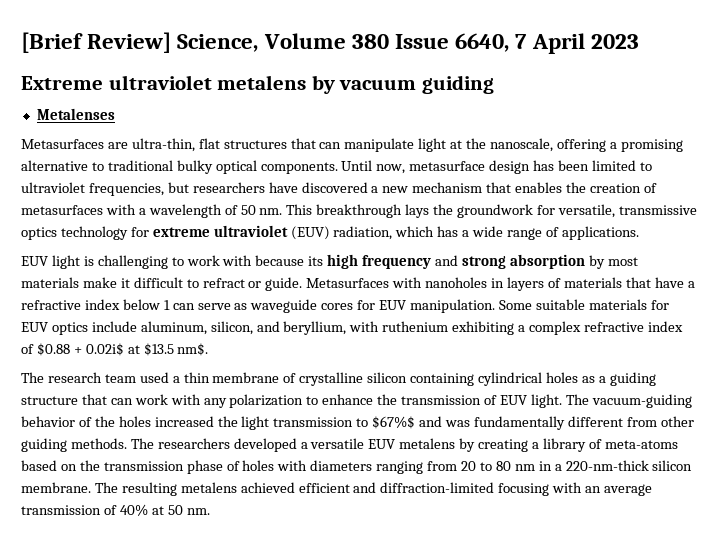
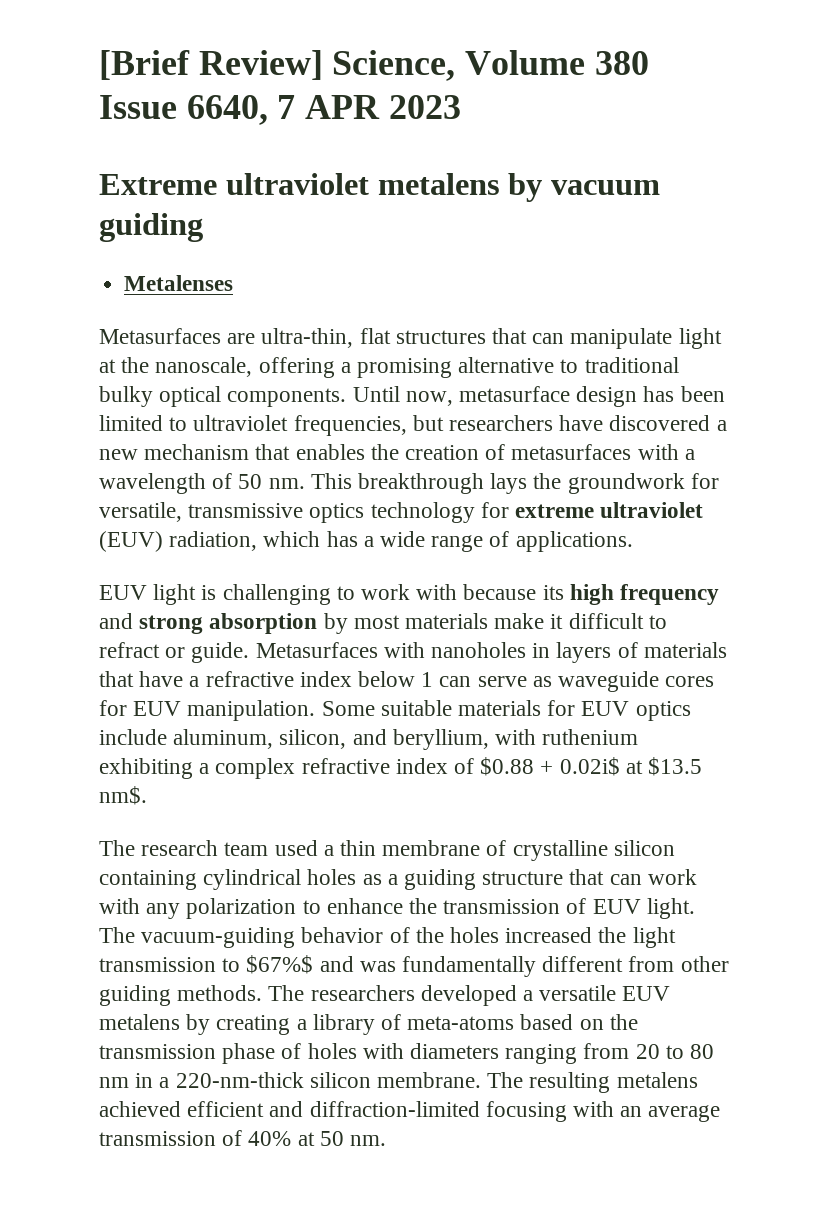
- [Brief Review] Science, Volume 380 Issue 6640, 7 April 2023
+ [Brief Review] Science, Volume 380 Issue 6640, 7 APR 2023

